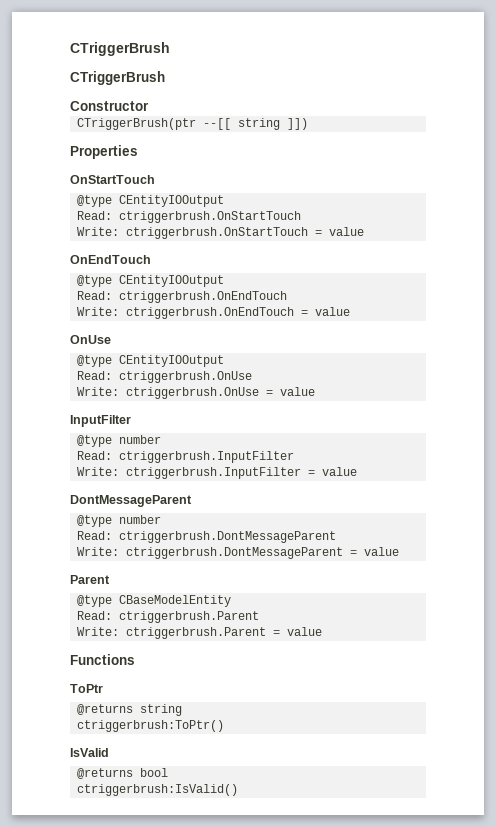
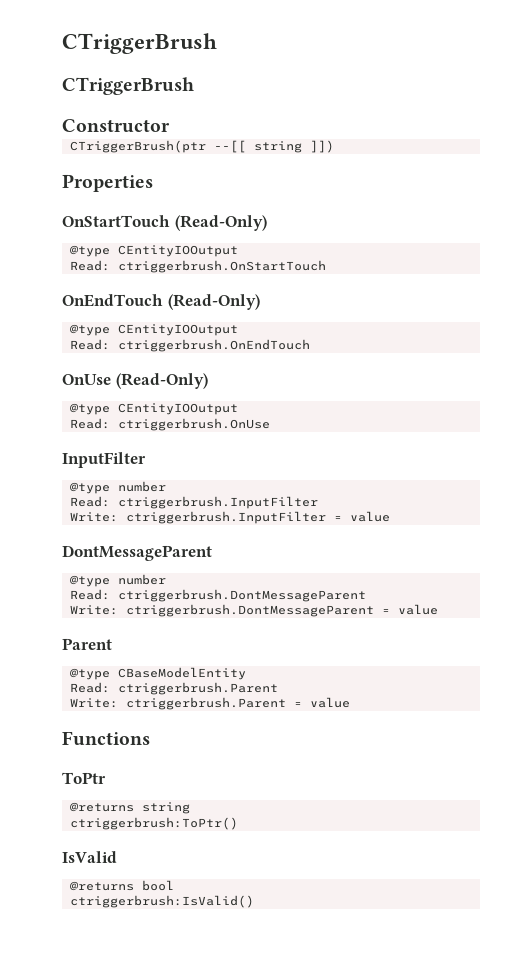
- OnStartTouch
+ OnStartTouch (Read-Only)
- Write: ctriggerbrush.OnStartTouch = value
- OnEndTouch
+ OnEndTouch (Read-Only)
- Write: ctriggerbrush.OnEndTouch = value
- OnUse
+ OnUse (Read-Only)
- Write: ctriggerbrush.OnUse = value

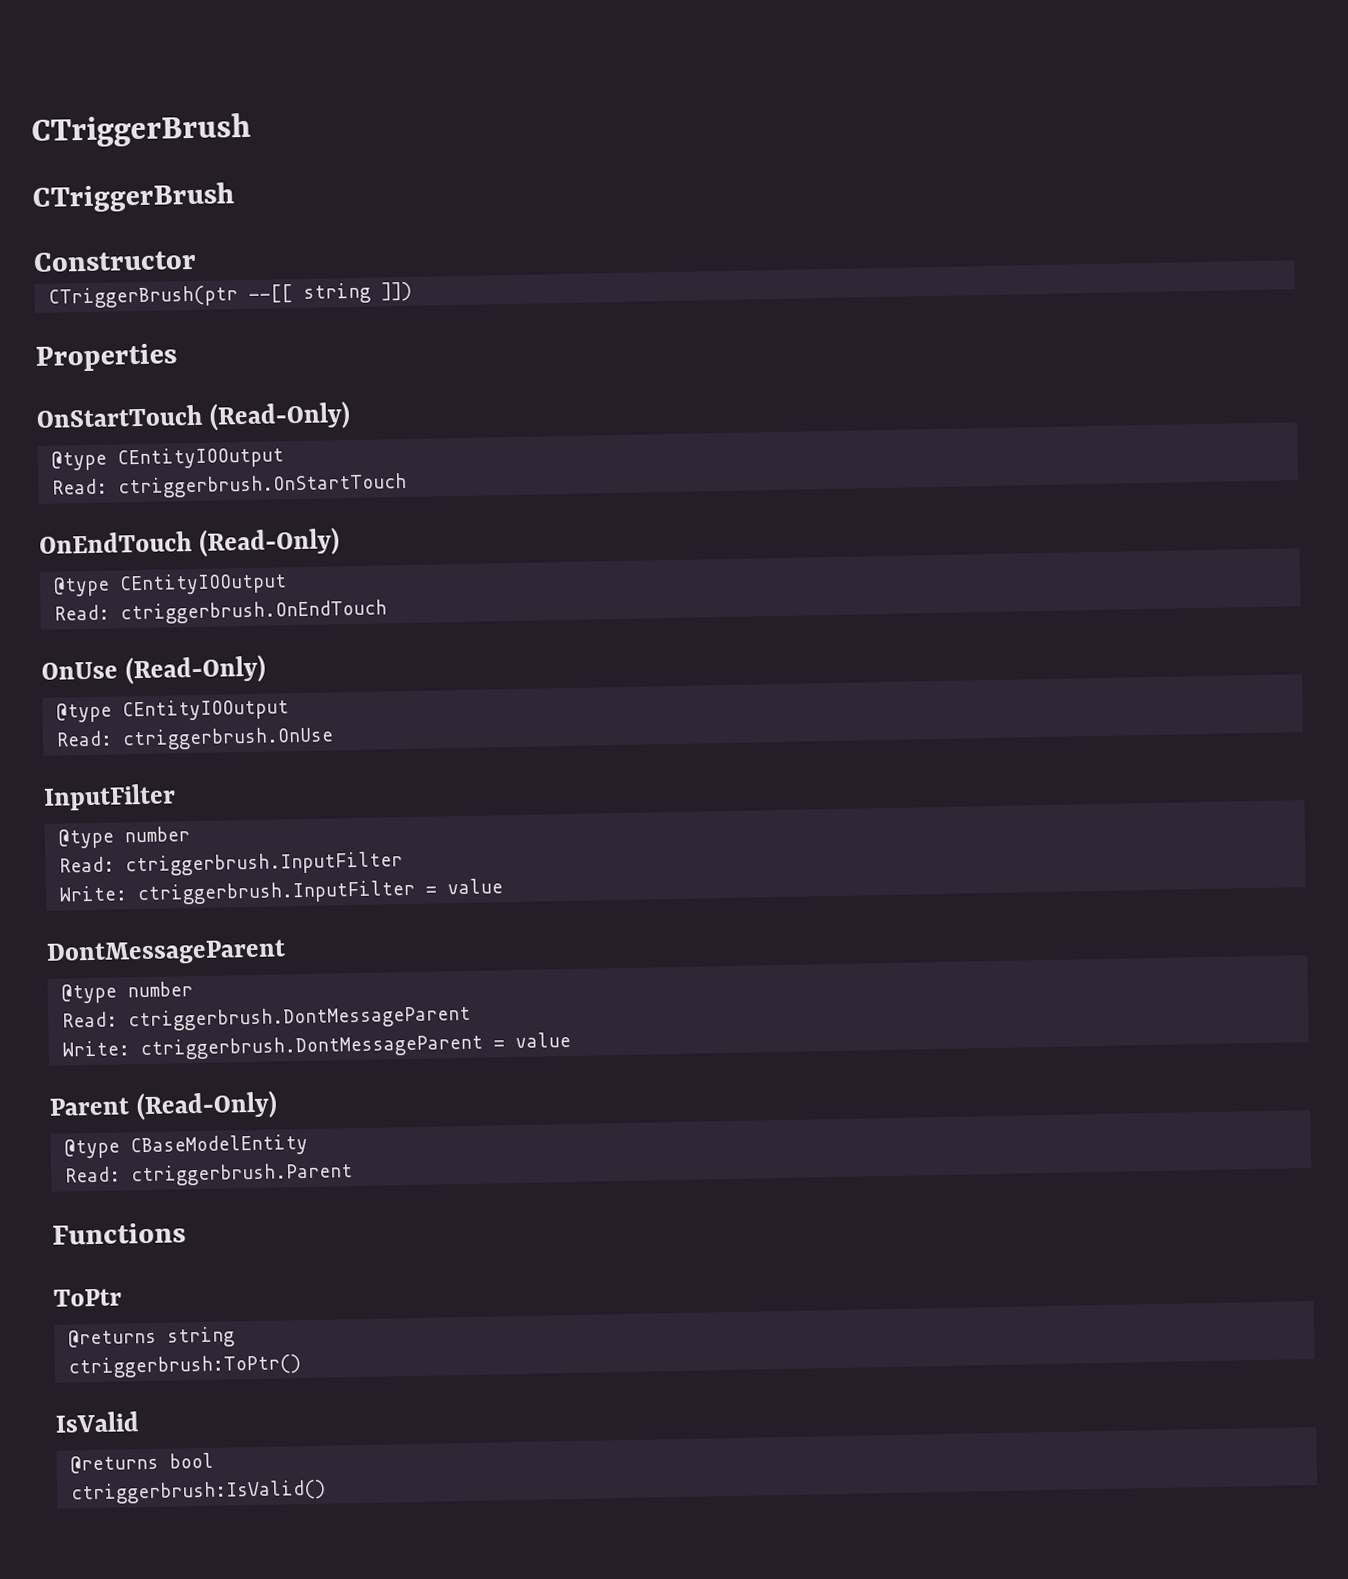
- Parent
+ Parent (Read-Only)
- Write: ctriggerbrush.Parent = value

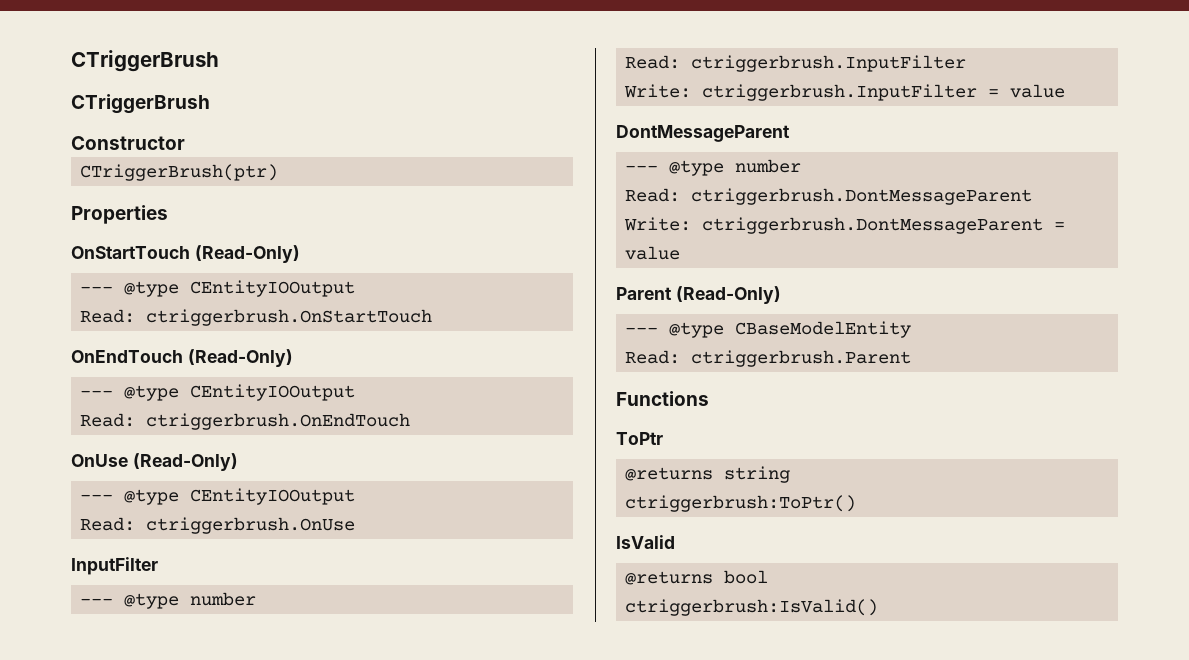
- CTriggerBrush(ptr --[[ string ]])
+ CTriggerBrush(ptr)
  OnStartTouch (Read-Only)
- @type CEntityIOOutput
+ --- @type CEntityIOOutput
  OnEndTouch (Read-Only)
- @type CEntityIOOutput
+ --- @type CEntityIOOutput
  OnUse (Read-Only)
- @type CEntityIOOutput
+ --- @type CEntityIOOutput
  InputFilter
- @type number
+ --- @type number
  DontMessageParent
- @type number
+ --- @type number
- @type CBaseModelEntity
+ --- @type CBaseModelEntity

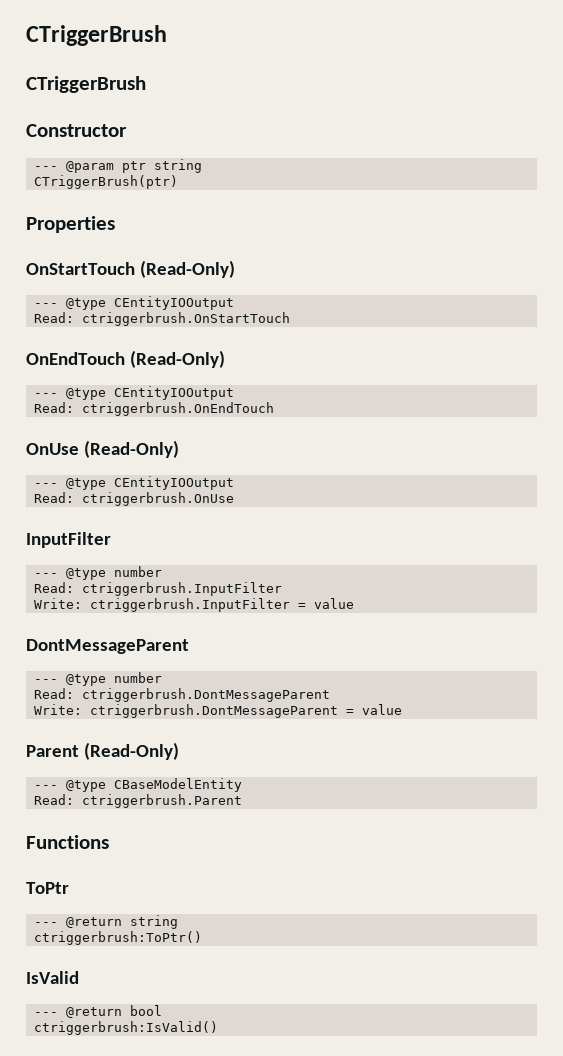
+ --- @param ptr string
- @returns string
+ --- @return string
- @returns bool
+ --- @return bool

